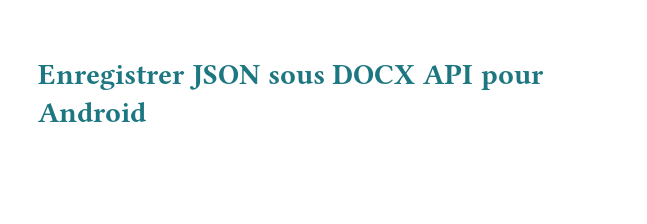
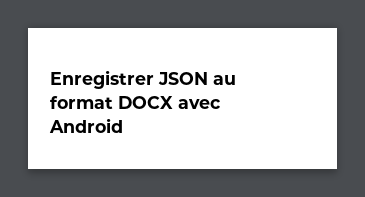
- Enregistrer JSON sous DOCX API pour Android
+ Enregistrer JSON au format DOCX avec Android

